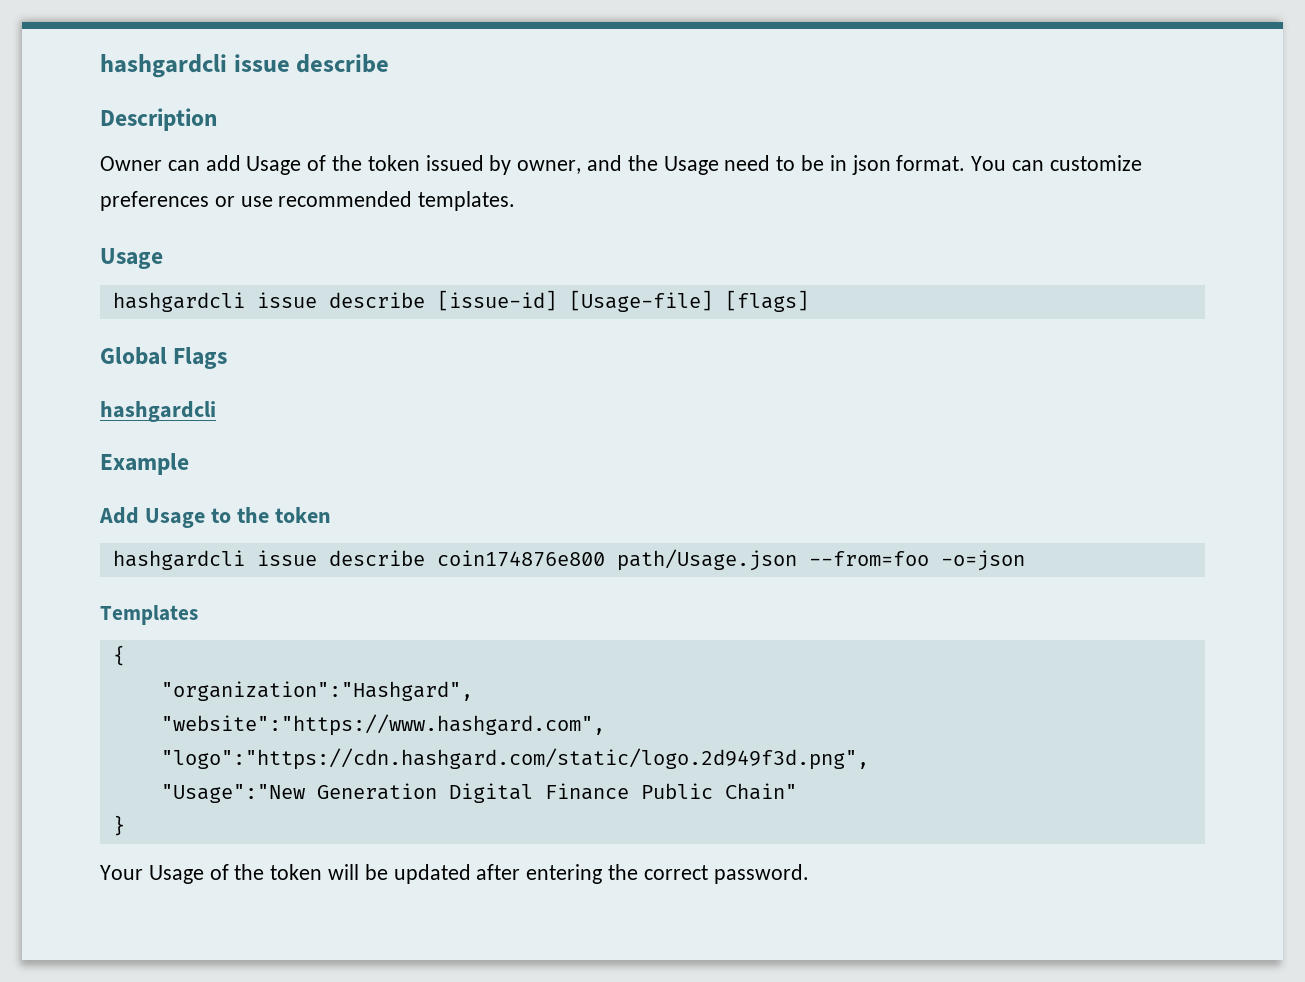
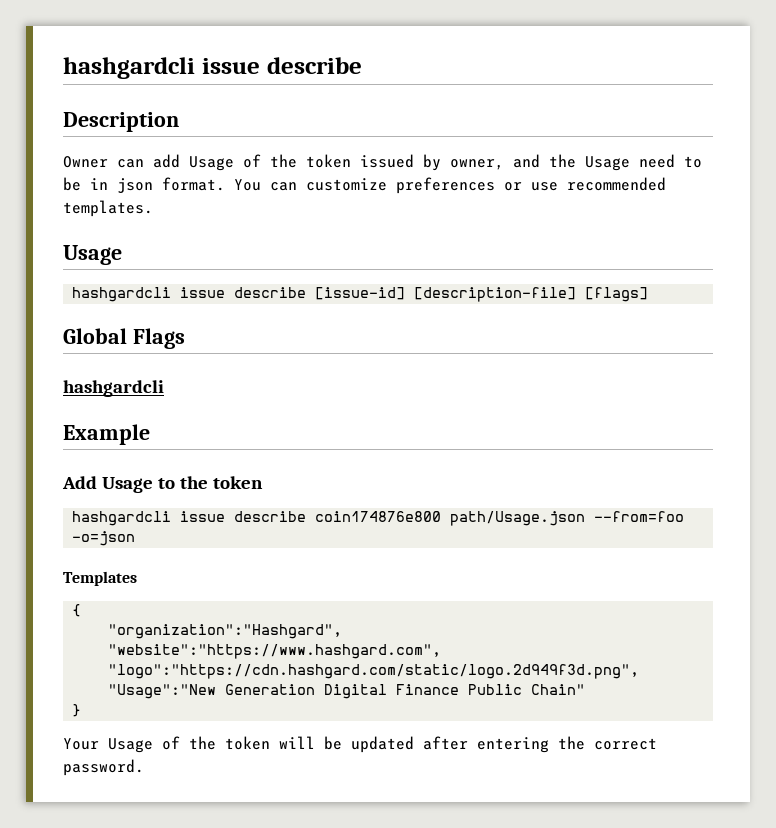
- hashgardcli issue describe [issue-id] [Usage-file] [flags]
+ hashgardcli issue describe [issue-id] [description-file] [flags]

